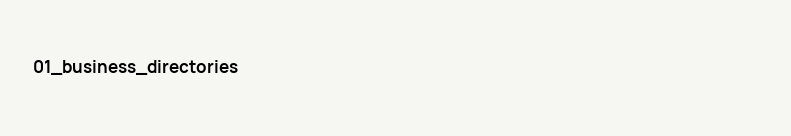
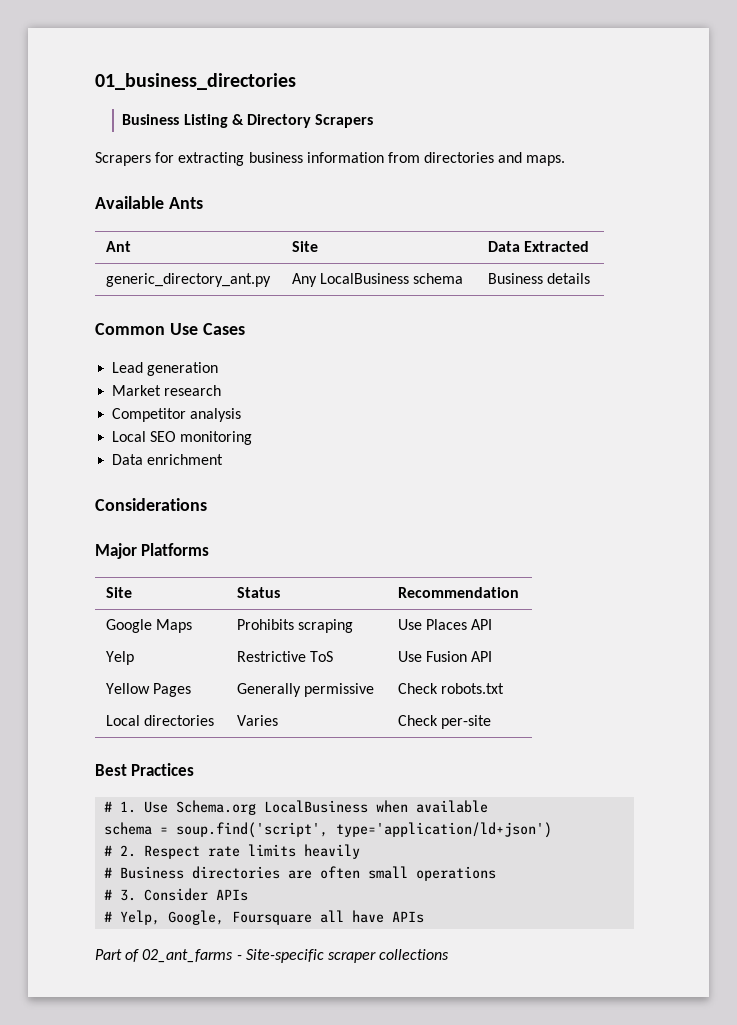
+ Business Listing & Directory Scrapers
+ Scrapers for extracting business information from directories and maps.
+ Available Ants
+ Ant | Site | Data Extracted
+ generic_directory_ant.py | Any LocalBusiness schema | Business details
+ Common Use Cases
+ Lead generation
+ Market research
+ Competitor analysis
+ Local SEO monitoring
+ Data enrichment
+ Considerations
+ Major Platforms
+ Site | Status | Recommendation
+ Google Maps | Prohibits scraping | Use Places API
+ Yelp | Restrictive ToS | Use Fusion API
+ Yellow Pages | Generally permissive | Check robots.txt
+ Local directories | Varies | Check per-site
+ Best Practices
+ # 1. Use Schema.org LocalBusiness when available
+ schema = soup.find('script', type='application/ld+json')
+ # 2. Respect rate limits heavily
+ # Business directories are often small operations
+ # 3. Consider APIs
+ # Yelp, Google, Foursquare all have APIs
+ Part of 02_ant_farms - Site-specific scraper collections

